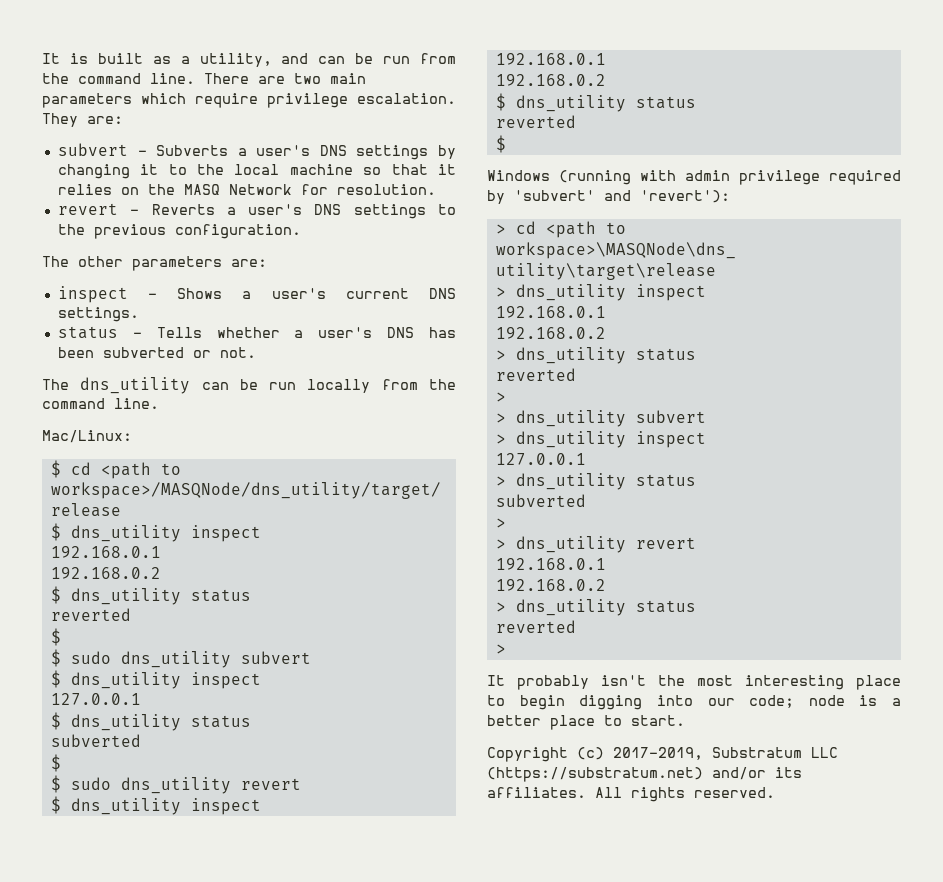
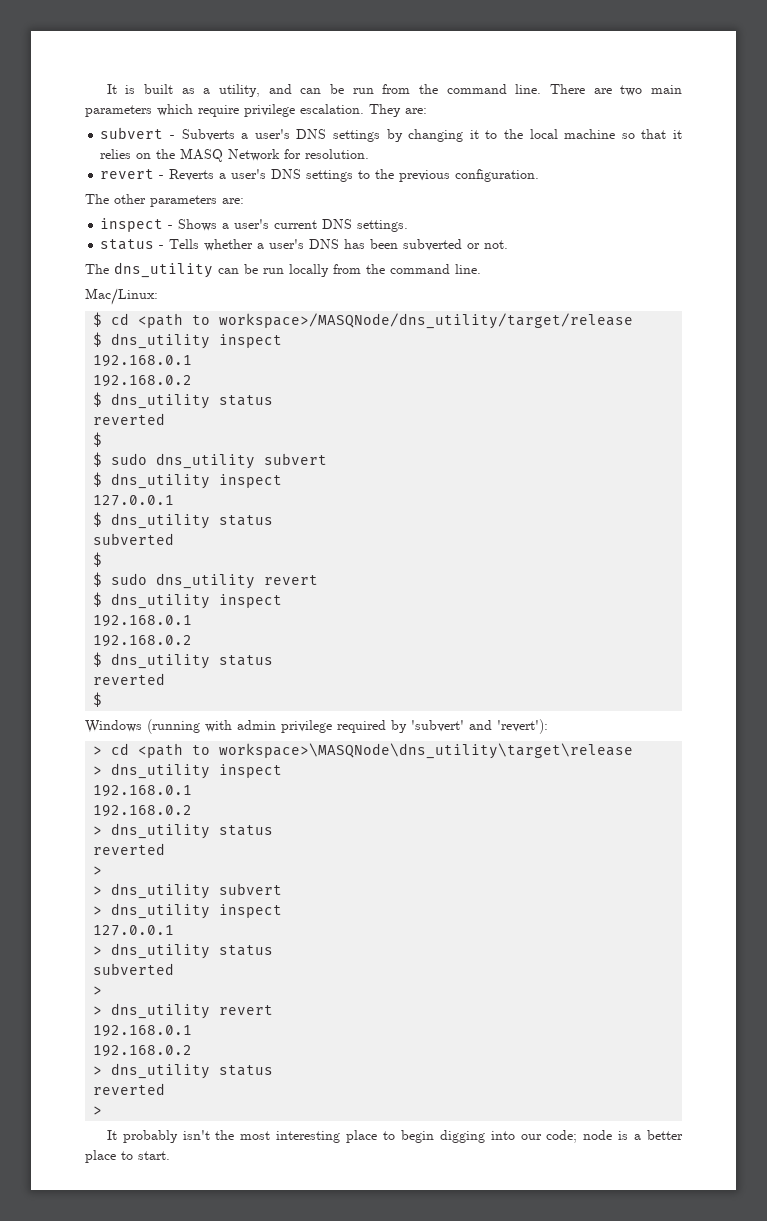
- Copyright (c) 2017-2019, Substratum LLC (https://substratum.net) and/or its affiliates. All rights reserved.

